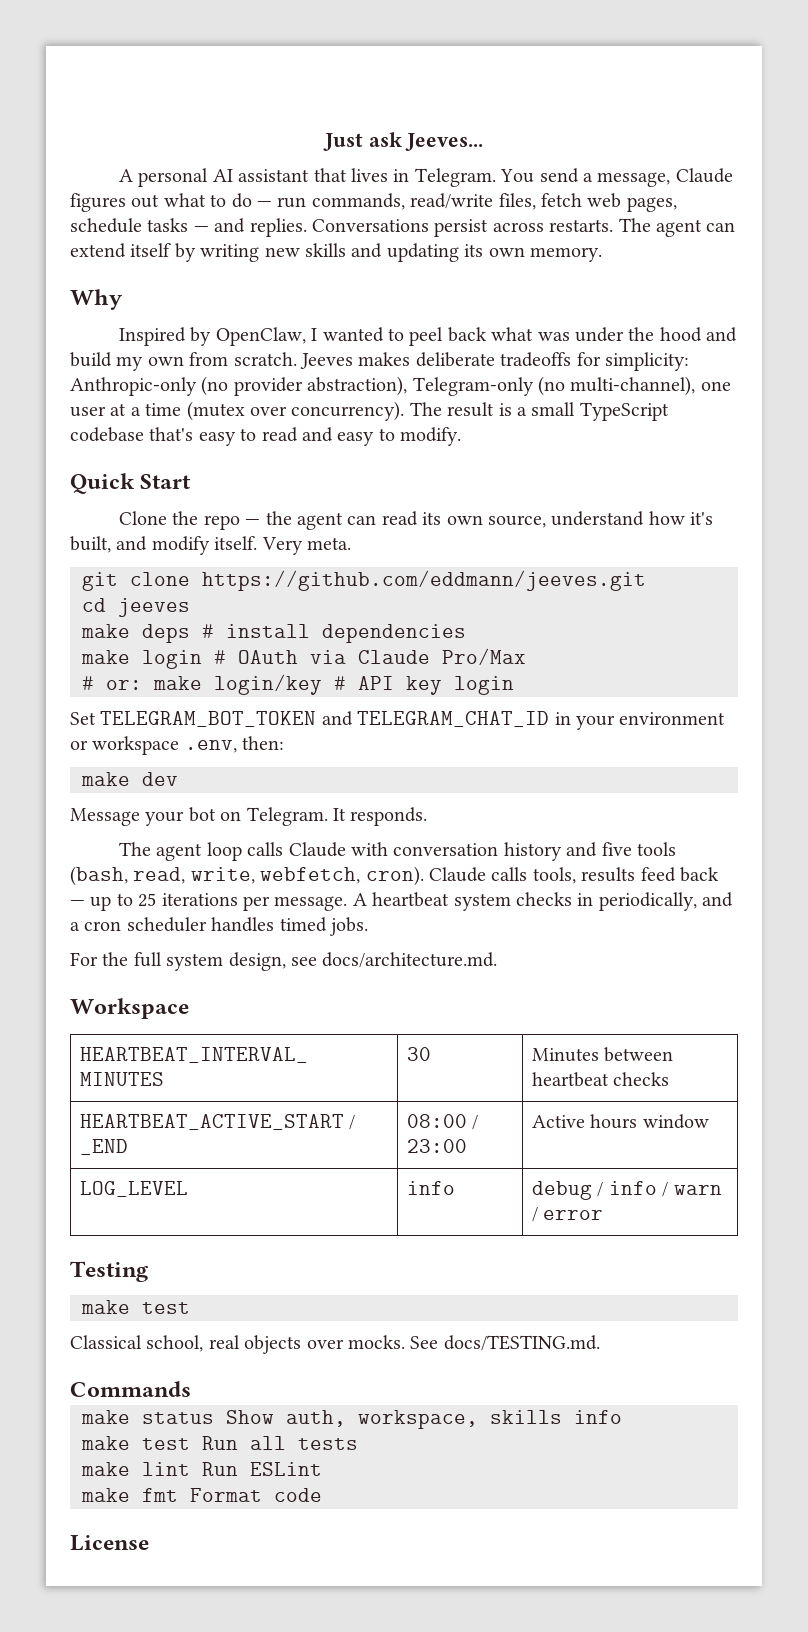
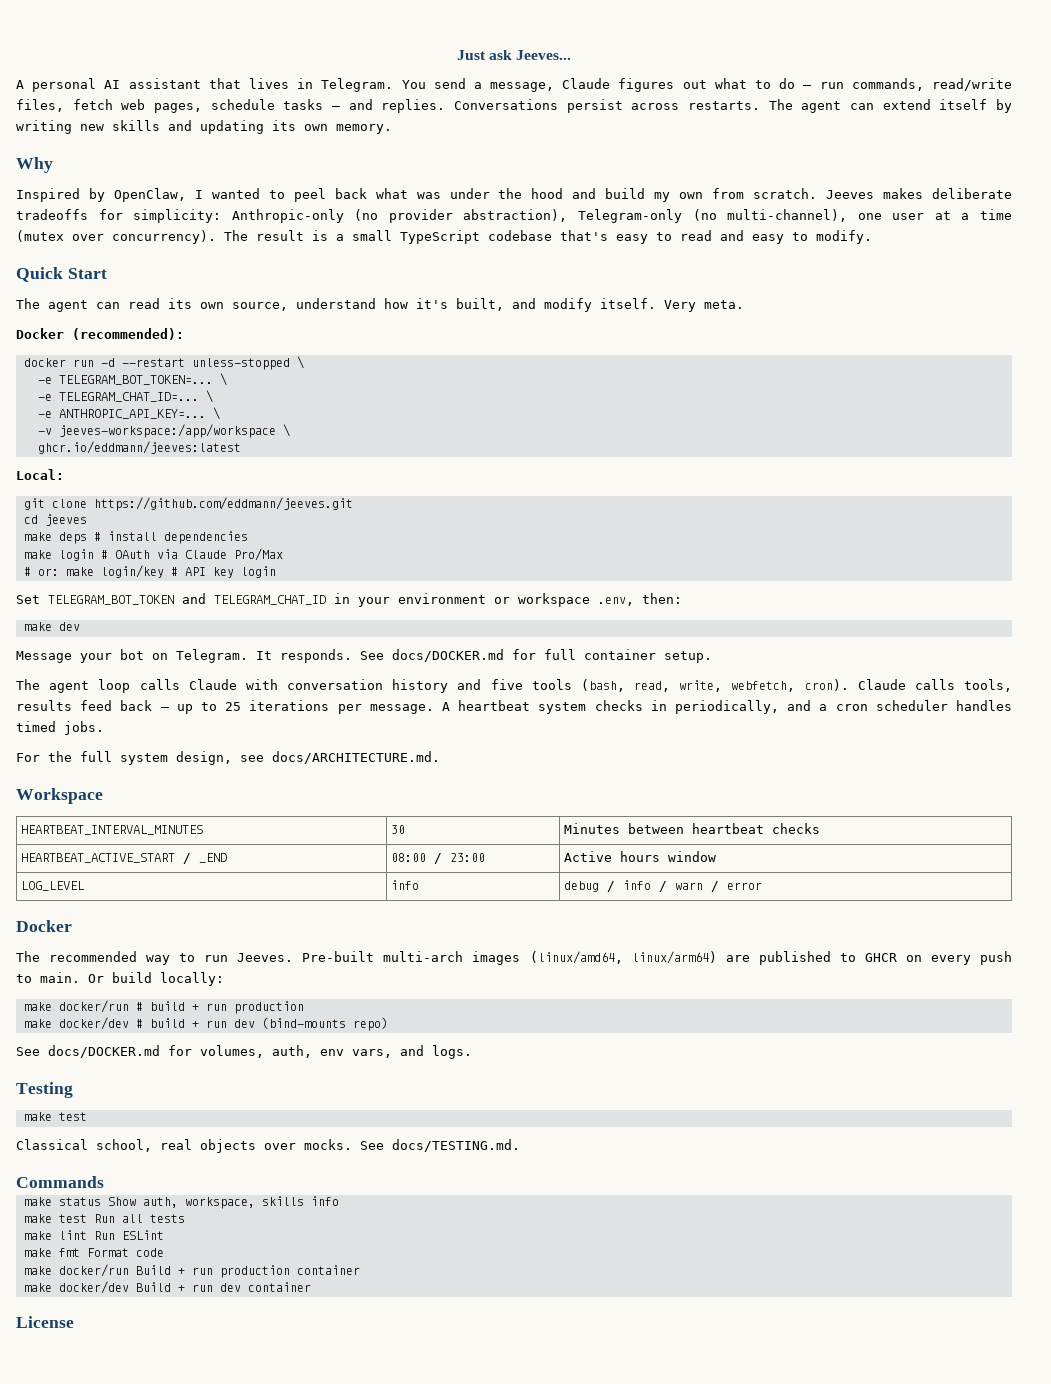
- Clone the repo — the agent can read its own source, understand how it's built, and modify itself.
+ The agent can read its own source, understand how it's built, and modify itself.
+ Docker (recommended):
+ docker run -d --restart unless-stopped \
+ -e TELEGRAM_BOT_TOKEN=... \
+ -e TELEGRAM_CHAT_ID=... \
+ -e ANTHROPIC_API_KEY=... \
+ -v jeeves-workspace:/app/workspace \
+ ghcr.io/eddmann/jeeves:latest
+ Local:
+ See docs/DOCKER.md for full container setup.
- For the full system design, see docs/architecture.md.
+ For the full system design, see docs/ARCHITECTURE.md.
  LOG_LEVEL | info | debug / info / warn / error
+ Docker
+ The recommended way to run Jeeves. Pre-built multi-arch images (linux/amd64, linux/arm64) are published to GHCR on every push to main. Or build locally:
+ make docker/run # build + run production
+ make docker/dev # build + run dev (bind-mounts repo)
+ See docs/DOCKER.md for volumes, auth, env vars, and logs.
+ make docker/run Build + run production container
+ make docker/dev Build + run dev container

